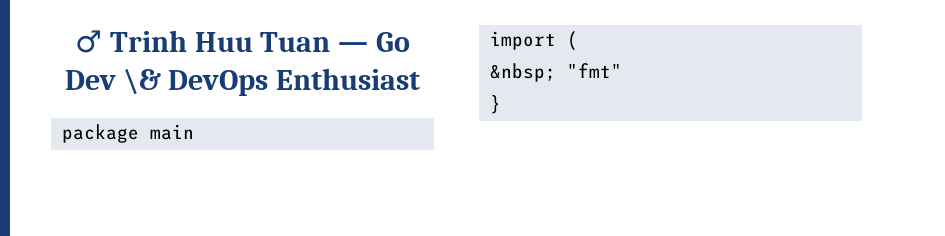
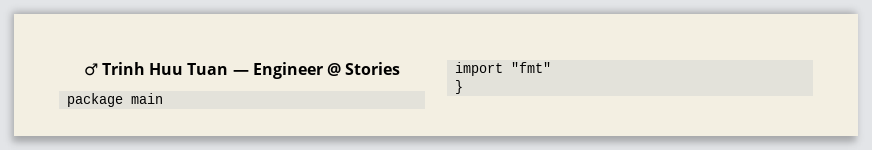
- ♂ Trinh Huu Tuan — Go Dev \& DevOps Enthusiast
+ ♂ Trinh Huu Tuan — Engineer @ Stories
- import (
- &nbsp; "fmt"
+ import "fmt"

